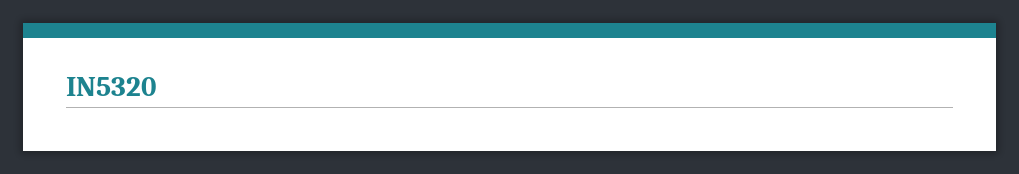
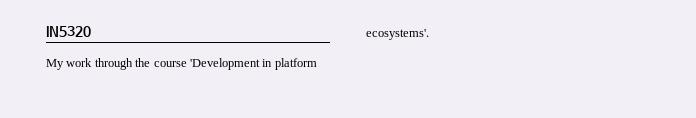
+ My work through the course 'Development in platform ecosystems'.

